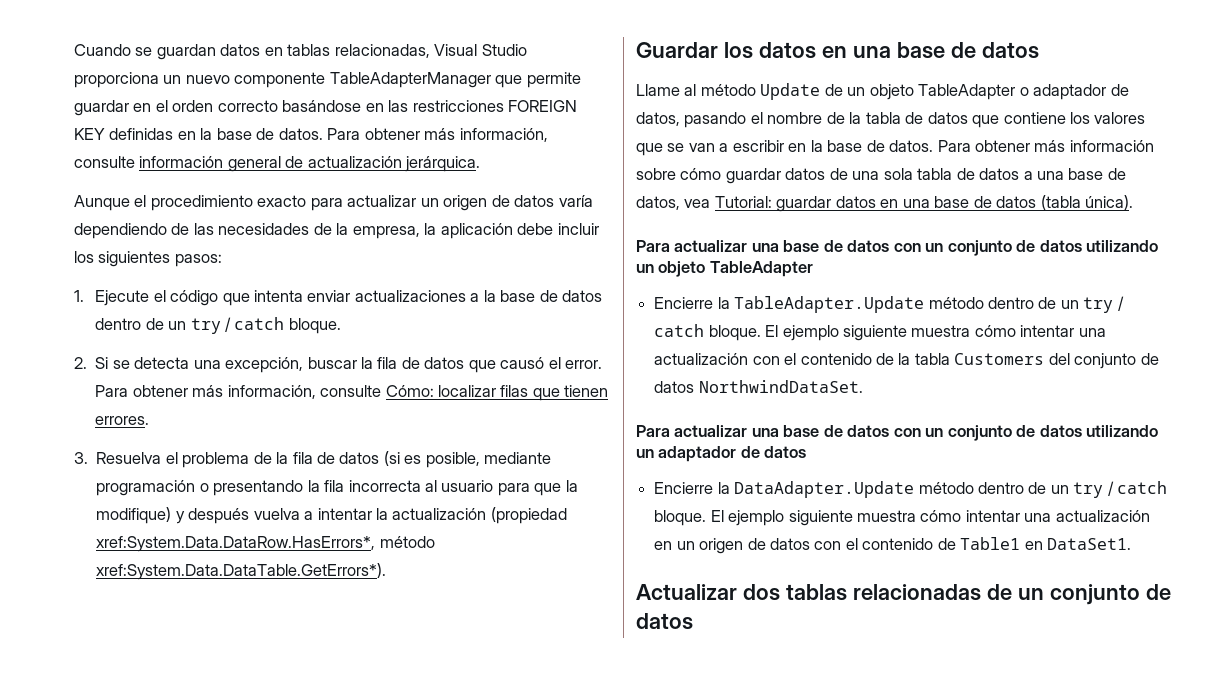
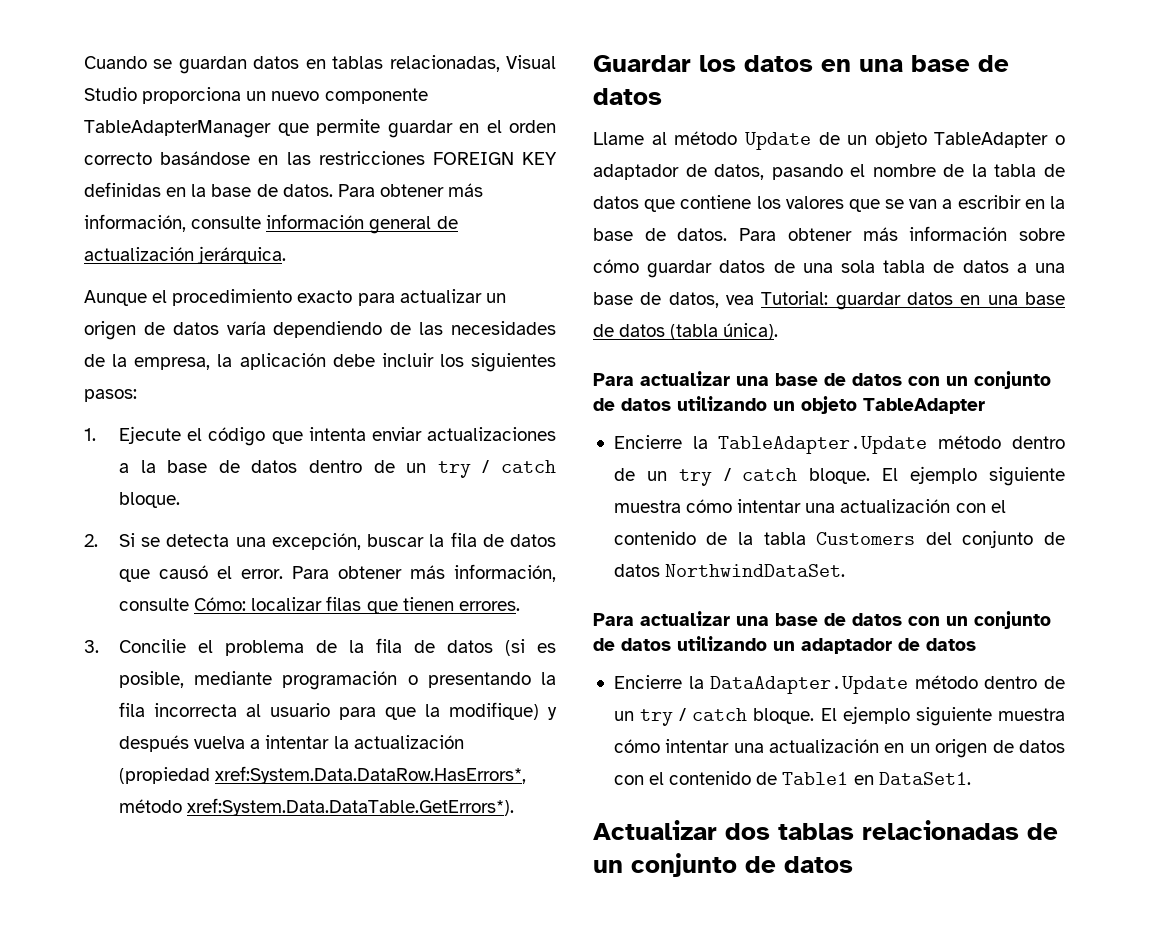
- 3. Resuelva el problema de la fila de datos (si es posible, mediante programación o presentando la fila incorrecta al usuario para que la modifique) y después vuelva a intentar la actualización (propiedad xref:System.Data.DataRow.HasErrors*, método xref:System.Data.DataTable.GetErrors*).
+ 3. Concilie el problema de la fila de datos (si es posible, mediante programación o presentando la fila incorrecta al usuario para que la modifique) y después vuelva a intentar la actualización (propiedad xref:System.Data.DataRow.HasErrors*, método xref:System.Data.DataTable.GetErrors*).

